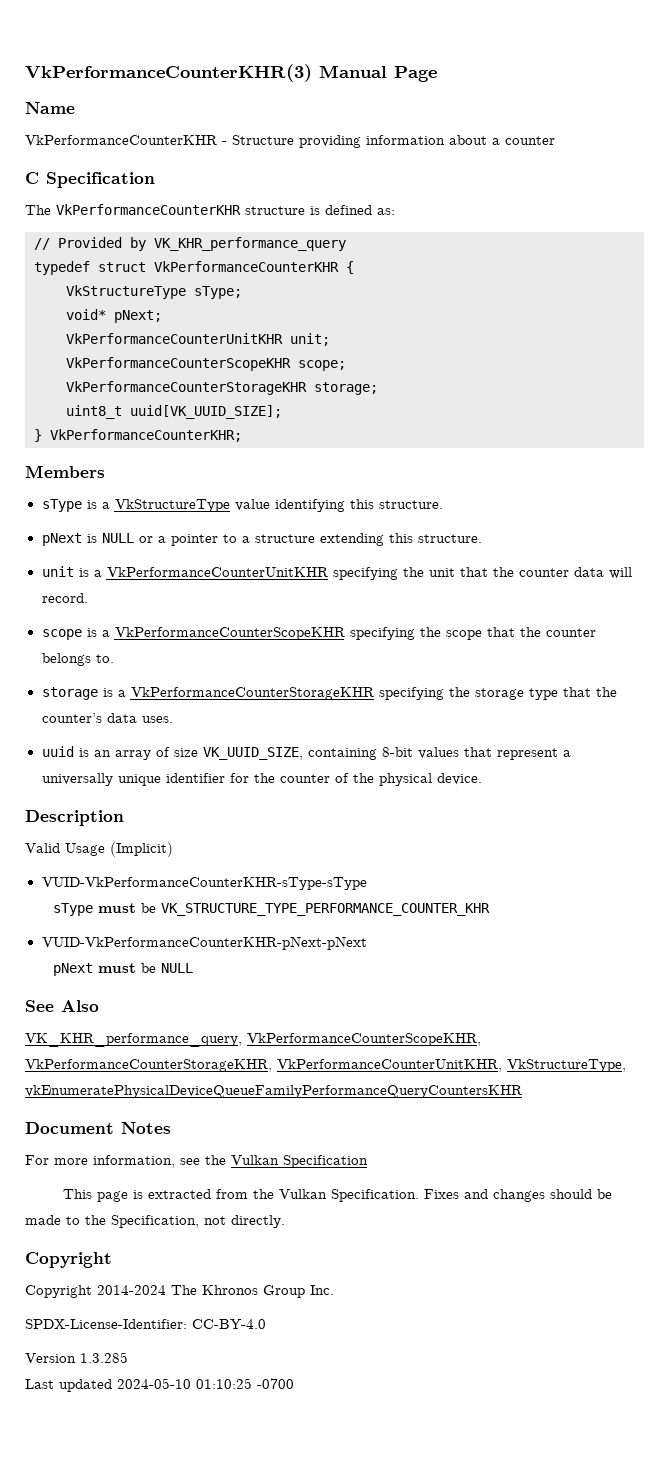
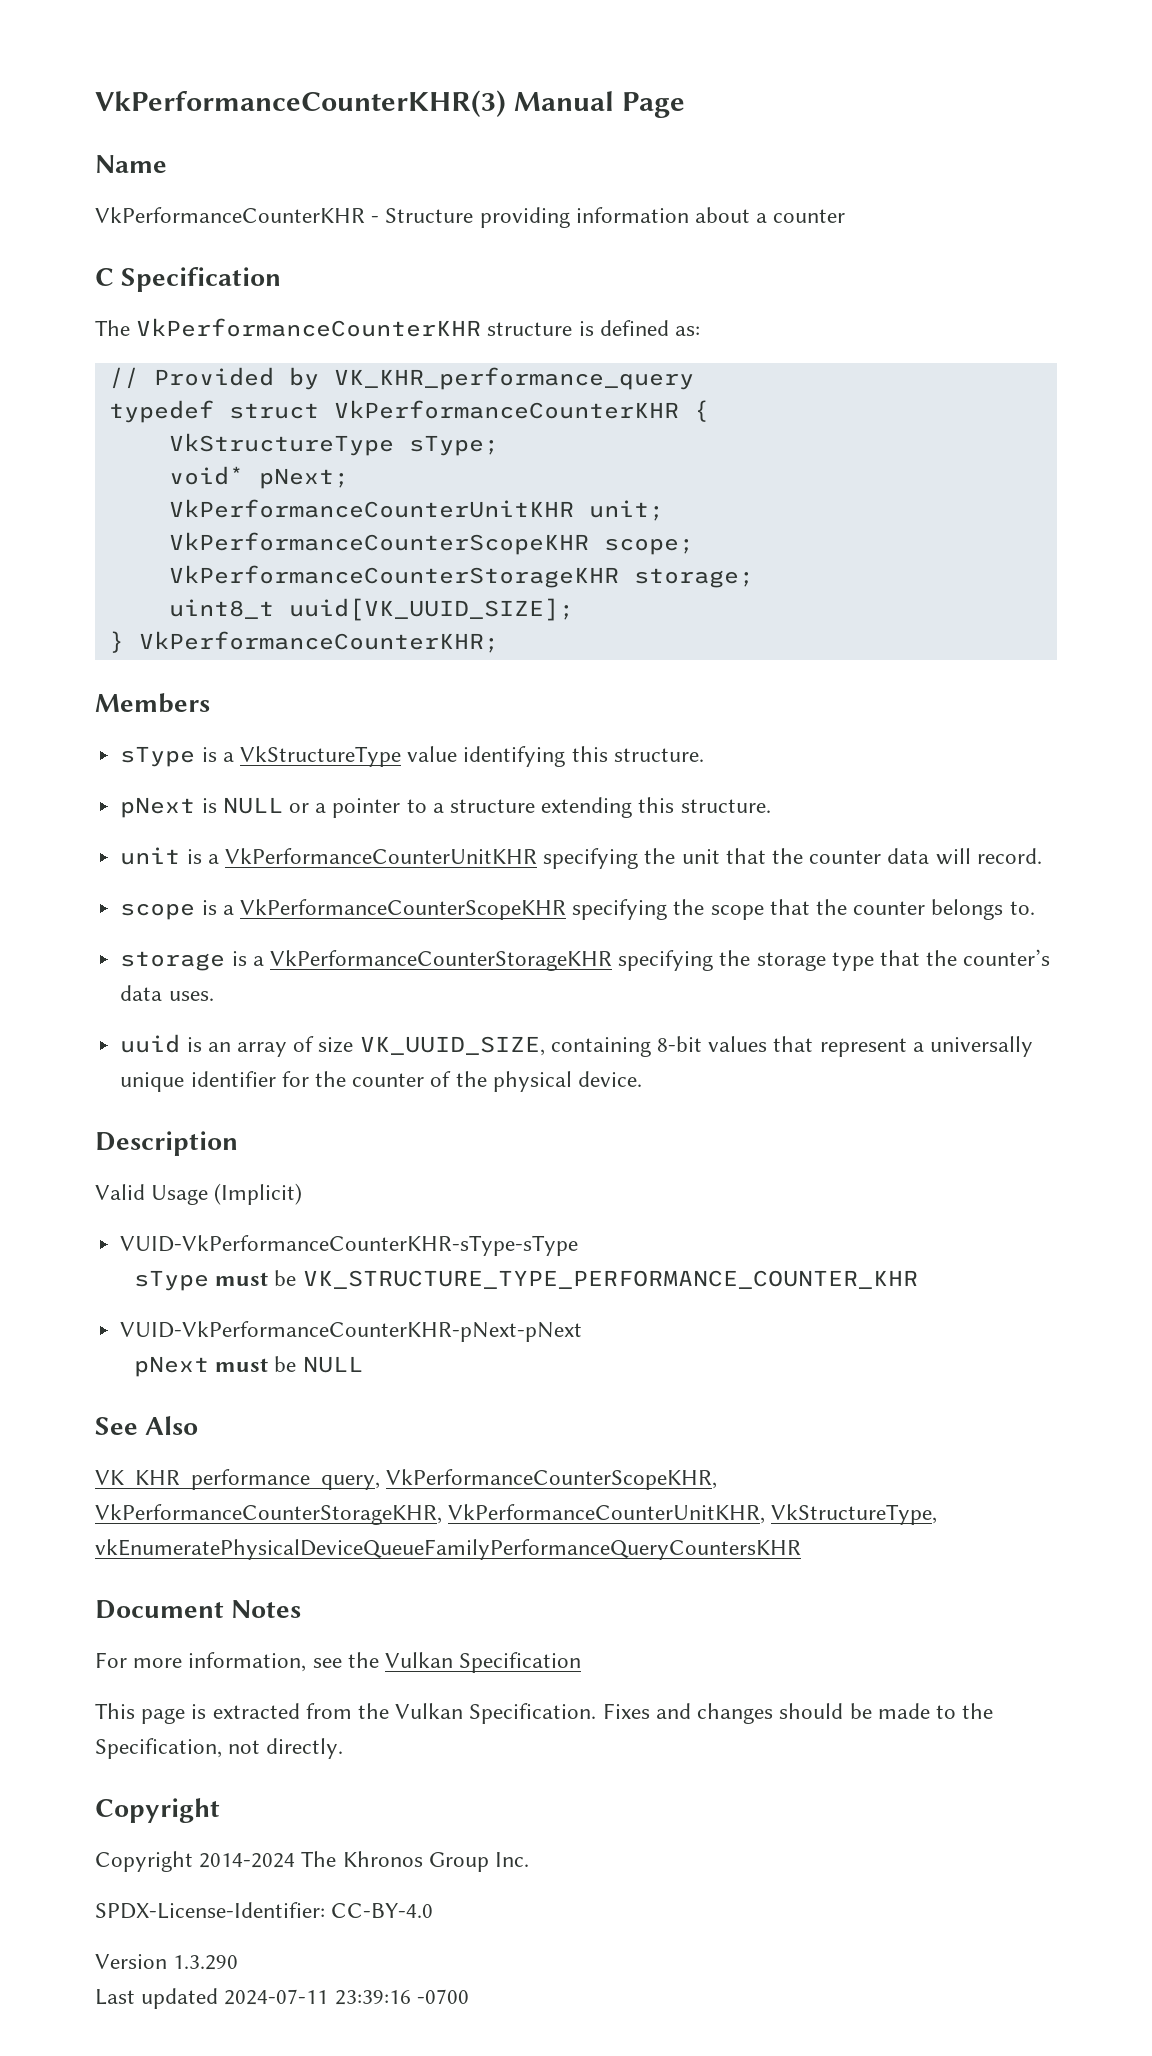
- Version 1.3.285
+ Version 1.3.290
- Last updated 2024-05-10 01:10:25 -0700
+ Last updated 2024-07-11 23:39:16 -0700

